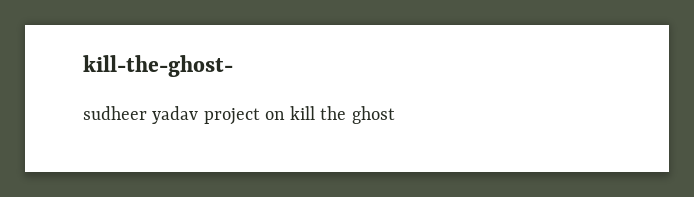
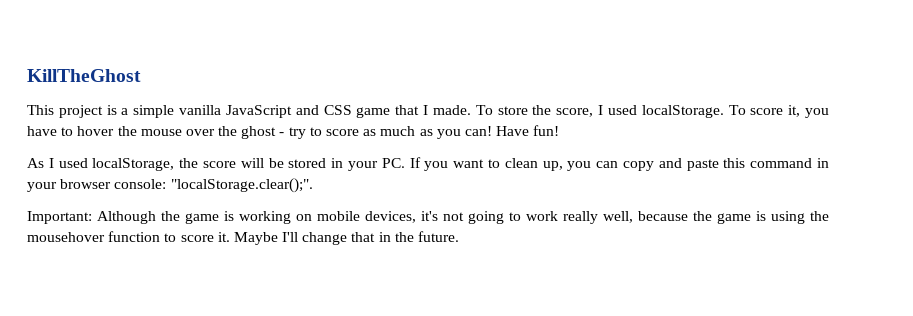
- kill-the-ghost-
- sudheer yadav project on kill the ghost
+ KillTheGhost
+ This project is a simple vanilla JavaScript and CSS game that I made. To store the score, I used localStorage. To score it, you have to hover the mouse over the ghost - try to score as much as you can! Have fun!
+ As I used localStorage, the score will be stored in your PC. If you want to clean up, you can copy and paste this command in your browser console: "localStorage.clear();".
+ Important: Although the game is working on mobile devices, it's not going to work really well, because the game is using the mousehover function to score it. Maybe I'll change that in the future.

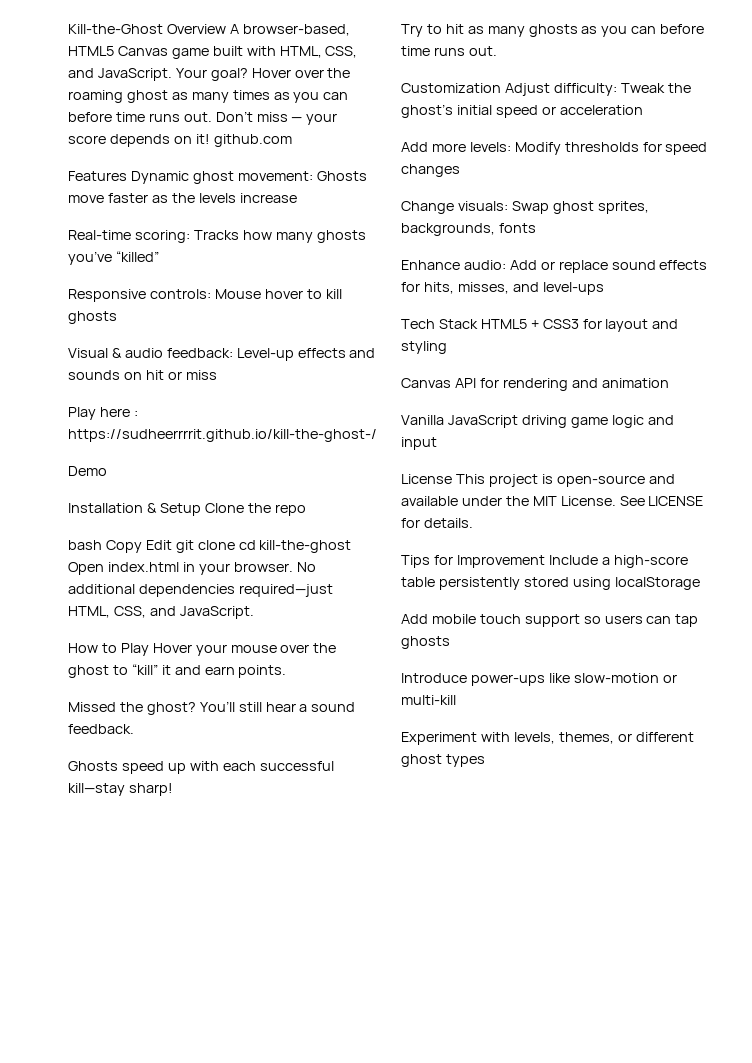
- KillTheGhost
- This project is a simple vanilla JavaScript and CSS game that I made. To store the score, I used localStorage. To score it, you have to hover the mouse over the ghost - try to score as much as you can! Have fun!
- As I used localStorage, the score will be stored in your PC. If you want to clean up, you can copy and paste this command in your browser console: "localStorage.clear();".
- Important: Although the game is working on mobile devices, it's not going to work really well, because the game is using the mousehover function to score it. Maybe I'll change that in the future.
+ Kill-the-Ghost Overview A browser-based, HTML5 Canvas game built with HTML, CSS, and JavaScript. Your goal? Hover over the roaming ghost as many times as you can before time runs out. Don’t miss — your score depends on it! github.com
+ Features Dynamic ghost movement: Ghosts move faster as the levels increase
+ Real-time scoring: Tracks how many ghosts you’ve “killed”
+ Responsive controls: Mouse hover to kill ghosts
+ Visual & audio feedback: Level-up effects and sounds on hit or miss
+ Play here : https://sudheerrrrit.github.io/kill-the-ghost-/
+ Demo
+ Installation & Setup Clone the repo
+ bash Copy Edit git clone cd kill-the-ghost Open index.html in your browser. No additional dependencies required—just HTML, CSS, and JavaScript.
+ How to Play Hover your mouse over the ghost to “kill” it and earn points.
+ Missed the ghost? You’ll still hear a sound feedback.
+ Ghosts speed up with each successful kill—stay sharp!
+ Try to hit as many ghosts as you can before time runs out.
+ Customization Adjust difficulty: Tweak the ghost’s initial speed or acceleration
+ Add more levels: Modify thresholds for speed changes
+ Change visuals: Swap ghost sprites, backgrounds, fonts
+ Enhance audio: Add or replace sound effects for hits, misses, and level-ups
+ Tech Stack HTML5 + CSS3 for layout and styling
+ Canvas API for rendering and animation
+ Vanilla JavaScript driving game logic and input
+ License This project is open-source and available under the MIT License. See LICENSE for details.
+ Tips for Improvement Include a high-score table persistently stored using localStorage
+ Add mobile touch support so users can tap ghosts
+ Introduce power-ups like slow-motion or multi-kill
+ Experiment with levels, themes, or different ghost types

